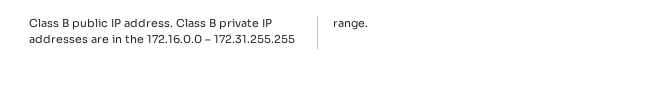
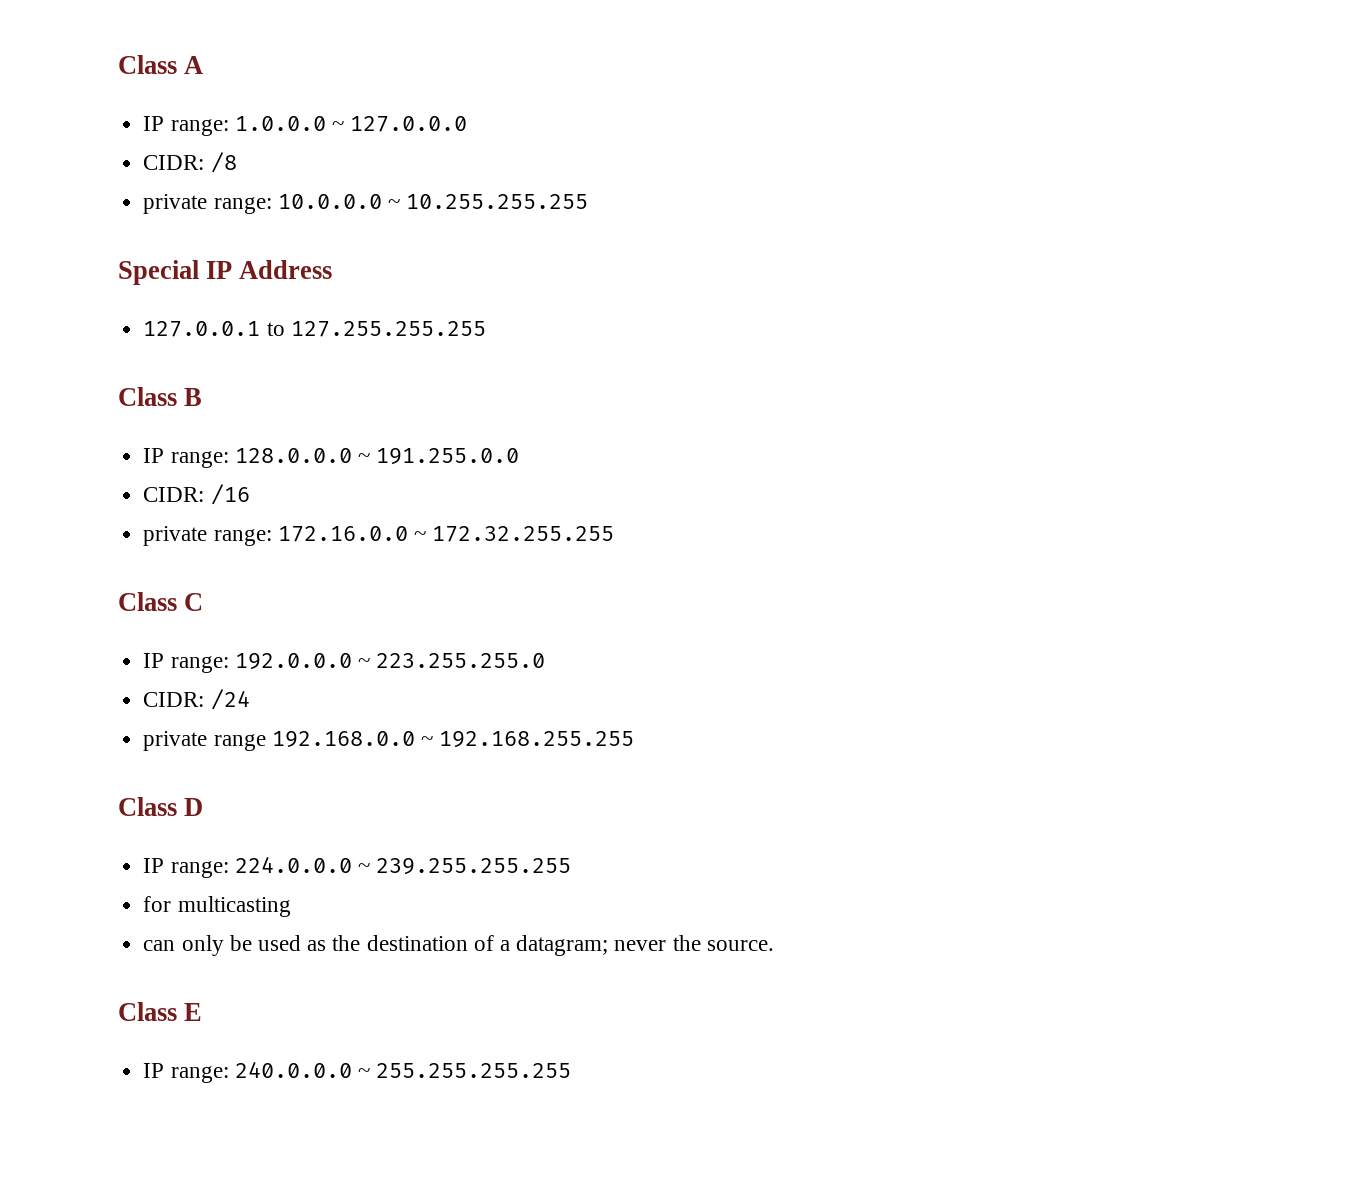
- Class B public IP address. Class B private IP addresses are in the 172.16.0.0 – 172.31.255.255 range.
+ Class A
+ IP range: 1.0.0.0 ~ 127.0.0.0
+ CIDR: /8
+ private range: 10.0.0.0 ~ 10.255.255.255
+ Special IP Address
+ 127.0.0.1 to 127.255.255.255
+ Class B
+ IP range: 128.0.0.0 ~ 191.255.0.0
+ CIDR: /16
+ private range: 172.16.0.0 ~ 172.32.255.255
+ Class C
+ IP range: 192.0.0.0 ~ 223.255.255.0
+ CIDR: /24
+ private range 192.168.0.0 ~ 192.168.255.255
+ Class D
+ IP range: 224.0.0.0 ~ 239.255.255.255
+ for multicasting
+ can only be used as the destination of a datagram; never the source.
+ Class E
+ IP range: 240.0.0.0 ~ 255.255.255.255

